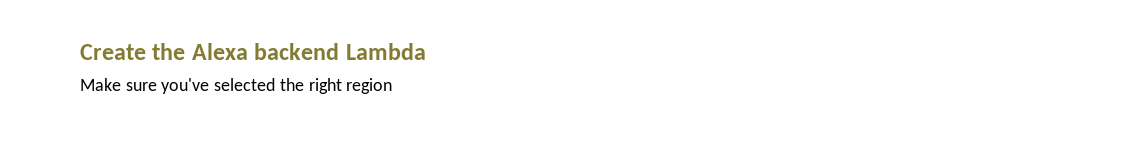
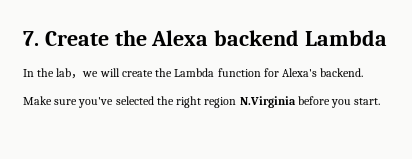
- Create the Alexa backend Lambda
+ 7. Create the Alexa backend Lambda
+ In the lab，we will create the Lambda function for Alexa's backend.
- Make sure you've selected the right region
+ Make sure you've selected the right region N.Virginia before you start.

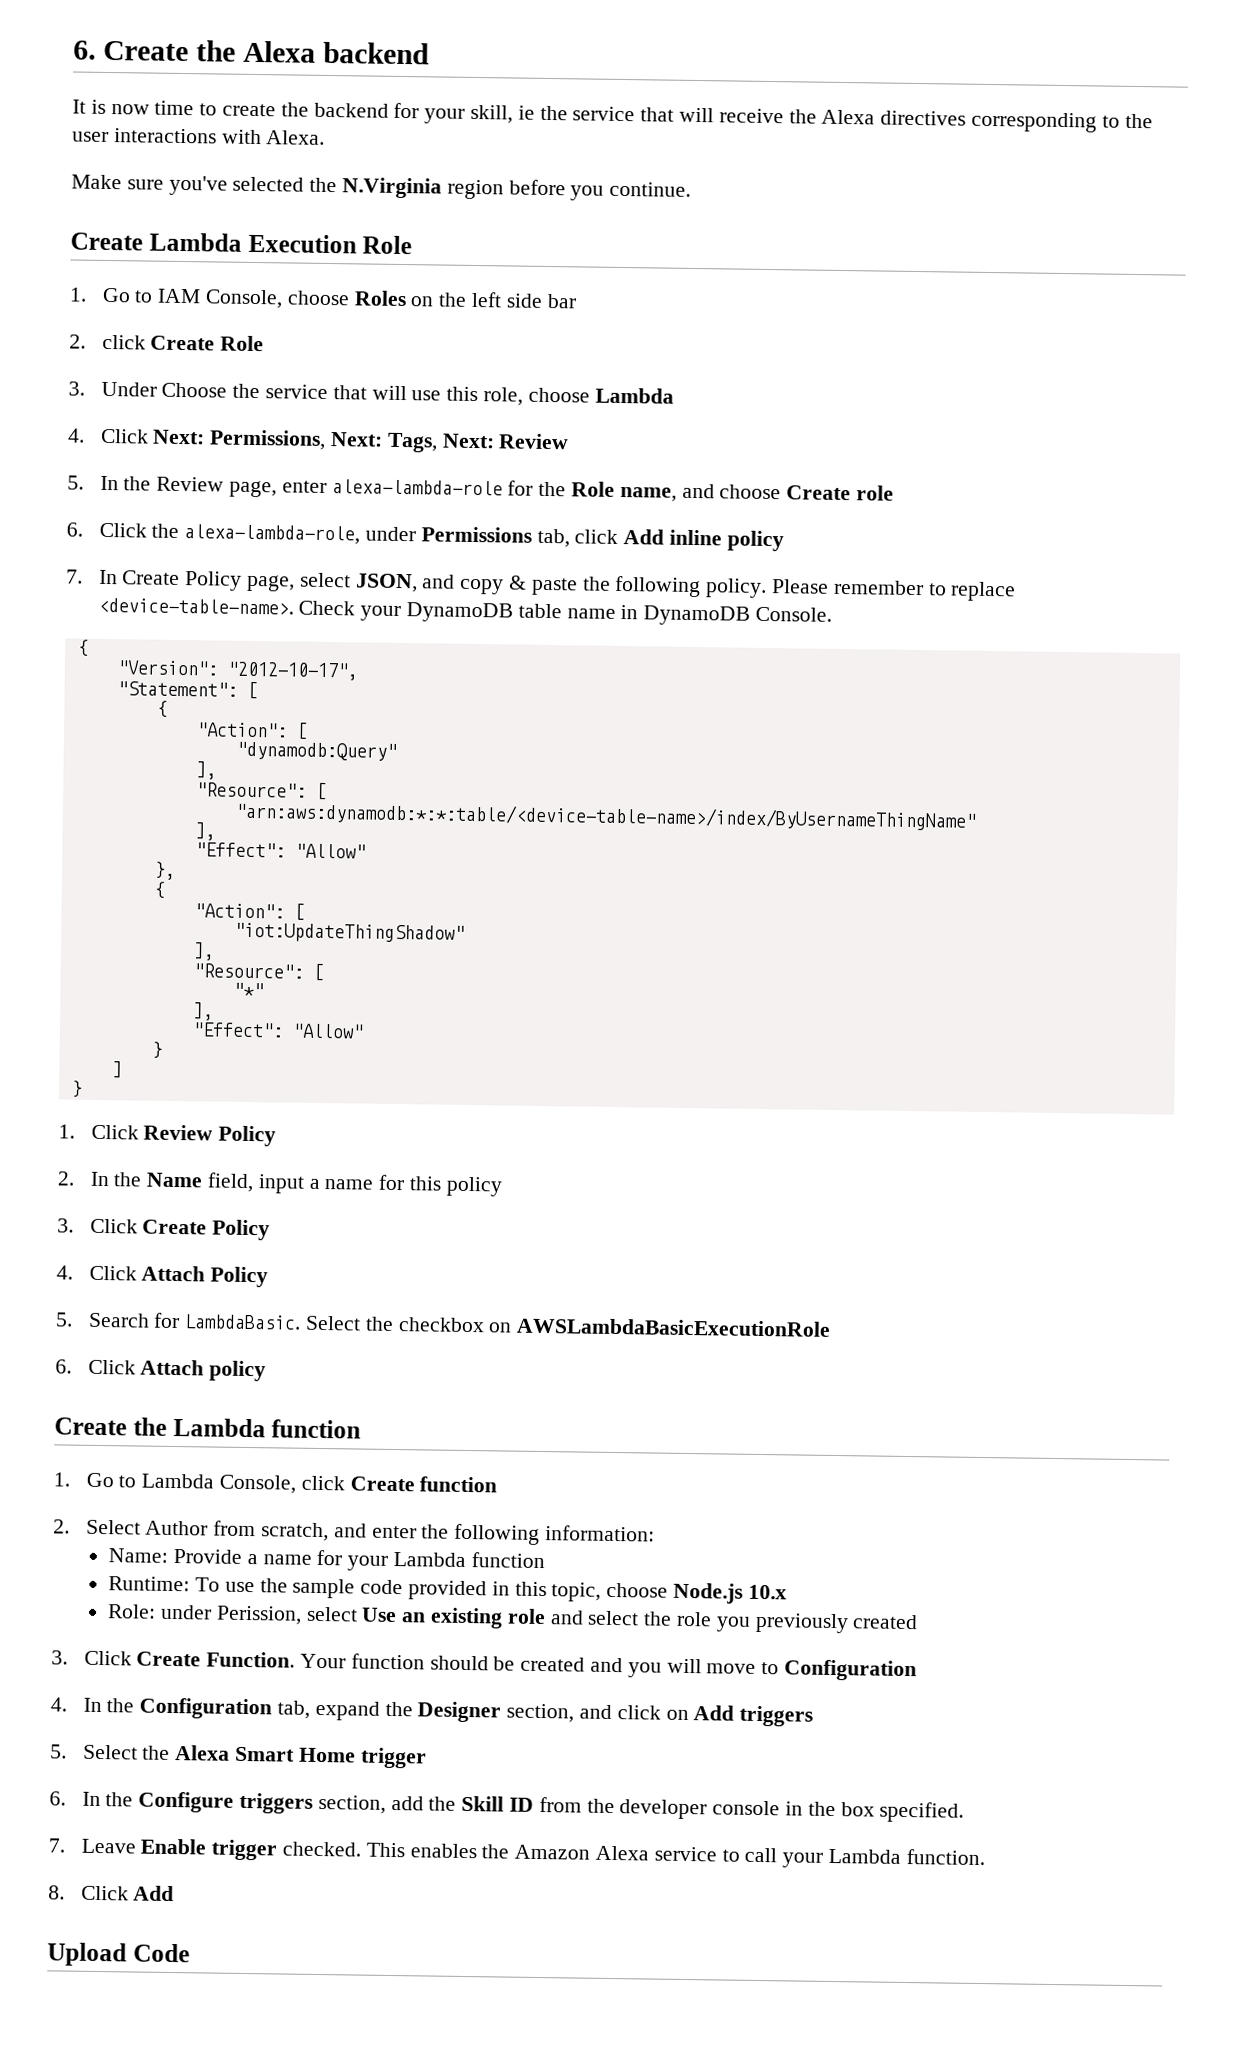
- 7. Create the Alexa backend Lambda
- In the lab，we will create the Lambda function for Alexa's backend.
+ 6. Create the Alexa backend
+ It is now time to create the backend for your skill, ie the service that will receive the Alexa directives corresponding to the user interactions with Alexa.
- Make sure you've selected the right region N.Virginia before you start.
+ Make sure you've selected the N.Virginia region before you continue.
+ Create Lambda Execution Role
+ 1. Go to IAM Console, choose Roles on the left side bar
+ 2. click Create Role
+ 3. Under Choose the service that will use this role, choose Lambda
+ 4. Click Next: Permissions, Next: Tags, Next: Review
+ 5. In the Review page, enter alexa-lambda-role for the Role name, and choose Create role
+ 6. Click the alexa-lambda-role, under Permissions tab, click Add inline policy
+ 7. In Create Policy page, select JSON, and copy & paste the following policy. Please remember to replace <device-table-name>. Check your DynamoDB table name in DynamoDB Console.
+ {
+ "Version": "2012-10-17",
+ "Statement": [
+ {
+ "Action": [
+ "dynamodb:Query"
+ ],
+ "Resource": [
+ "arn:aws:dynamodb:*:*:table/<device-table-name>/index/ByUsernameThingName"
+ ],
+ "Effect": "Allow"
+ },
+ {
+ "Action": [
+ "iot:UpdateThingShadow"
+ ],
+ "Resource": [
+ "*"
+ ],
+ "Effect": "Allow"
+ }
+ ]
+ }
+ 1. Click Review Policy
+ 2. In the Name field, input a name for this policy
+ 3. Click Create Policy
+ 4. Click Attach Policy
+ 5. Search for LambdaBasic. Select the checkbox on AWSLambdaBasicExecutionRole
+ 6. Click Attach policy
+ Create the Lambda function
+ 1. Go to Lambda Console, click Create function
+ 2. Select Author from scratch, and enter the following information:
+ Name: Provide a name for your Lambda function
+ Runtime: To use the sample code provided in this topic, choose Node.js 10.x
+ Role: under Perission, select Use an existing role and select the role you previously created
+ 3. Click Create Function. Your function should be created and you will move to Configuration
+ 4. In the Configuration tab, expand the Designer section, and click on Add triggers
+ 5. Select the Alexa Smart Home trigger
+ 6. In the Configure triggers section, add the Skill ID from the developer console in the box specified.
+ 7. Leave Enable trigger checked. This enables the Amazon Alexa service to call your Lambda function.
+ 8. Click Add
+ Upload Code

